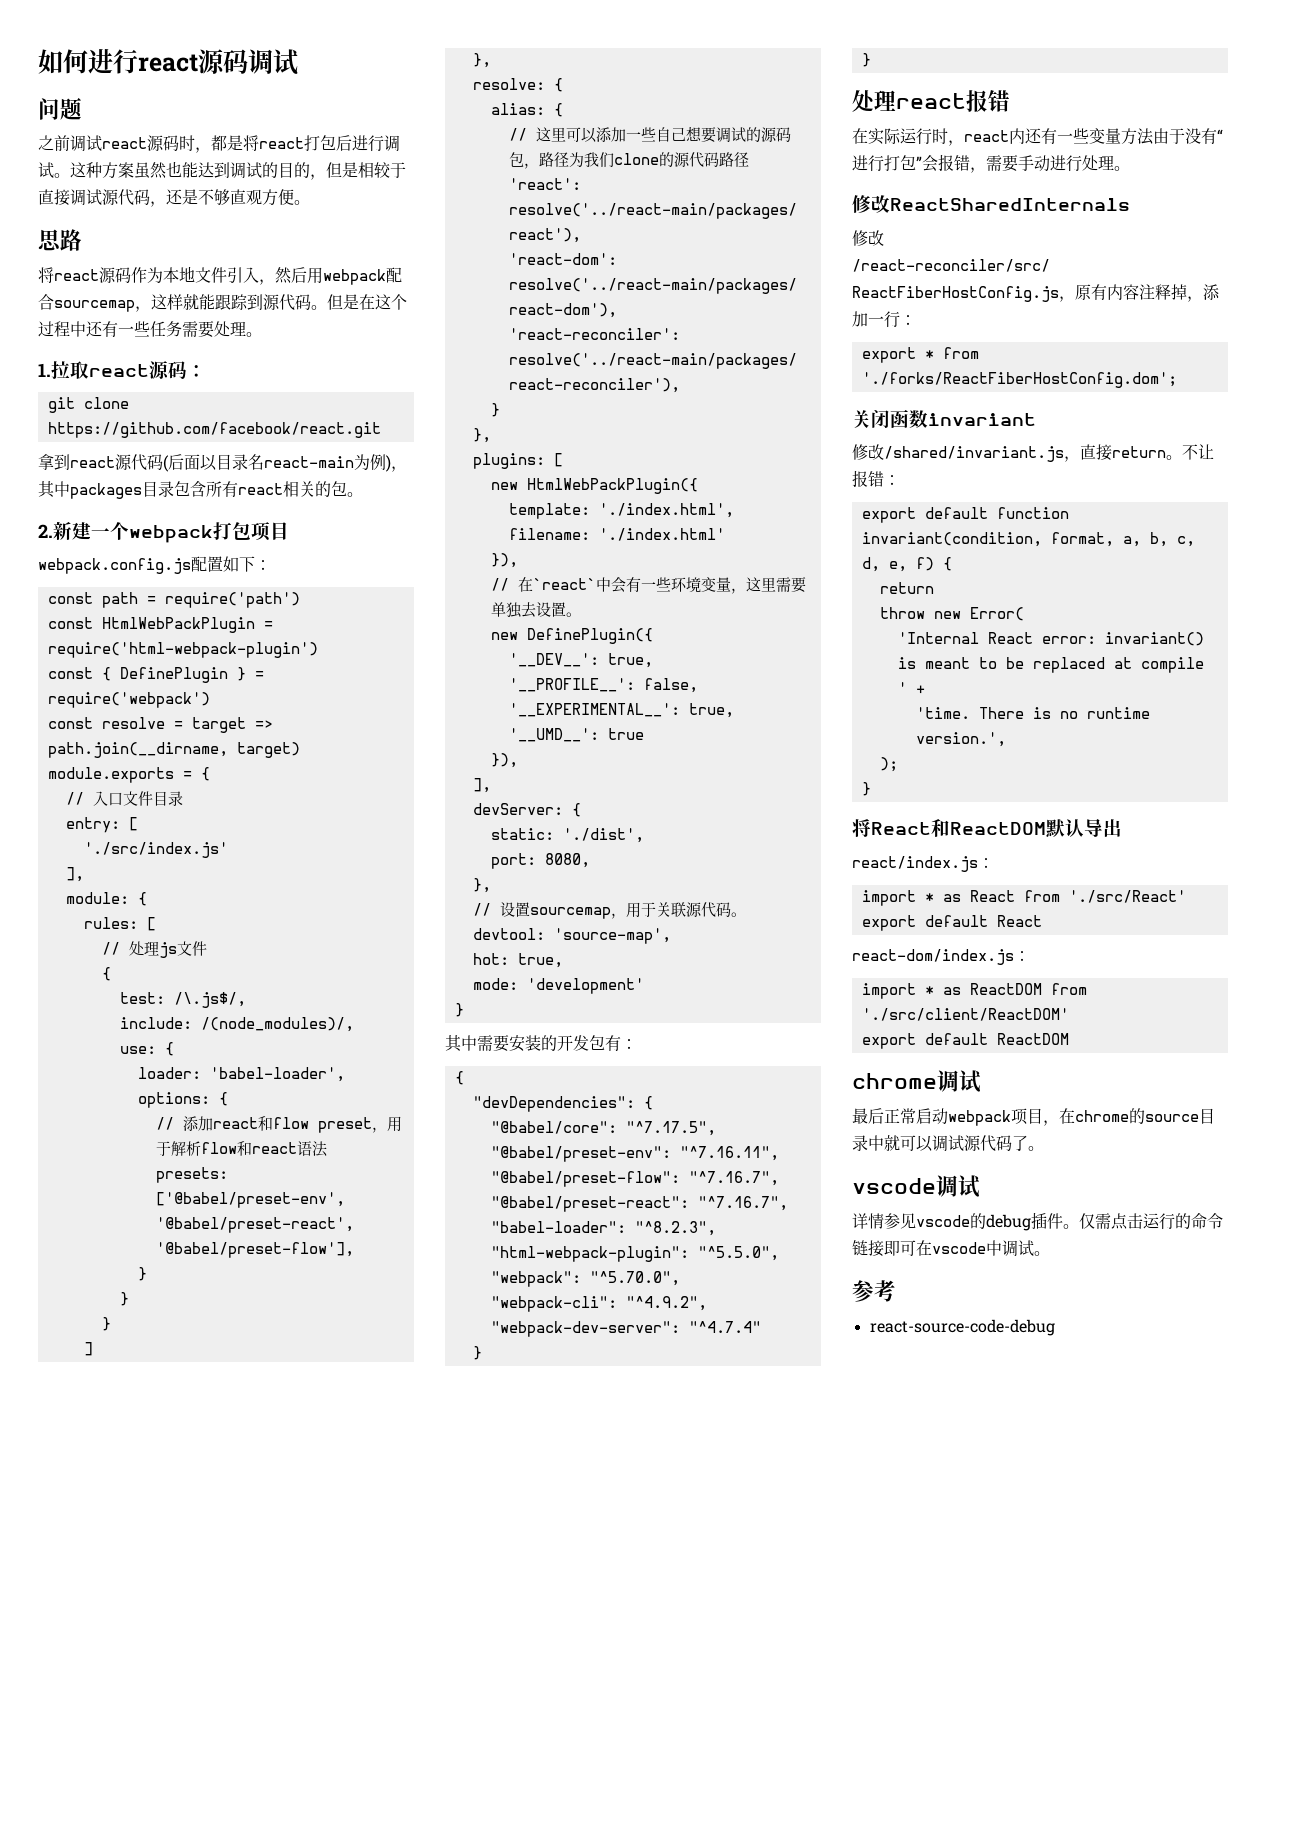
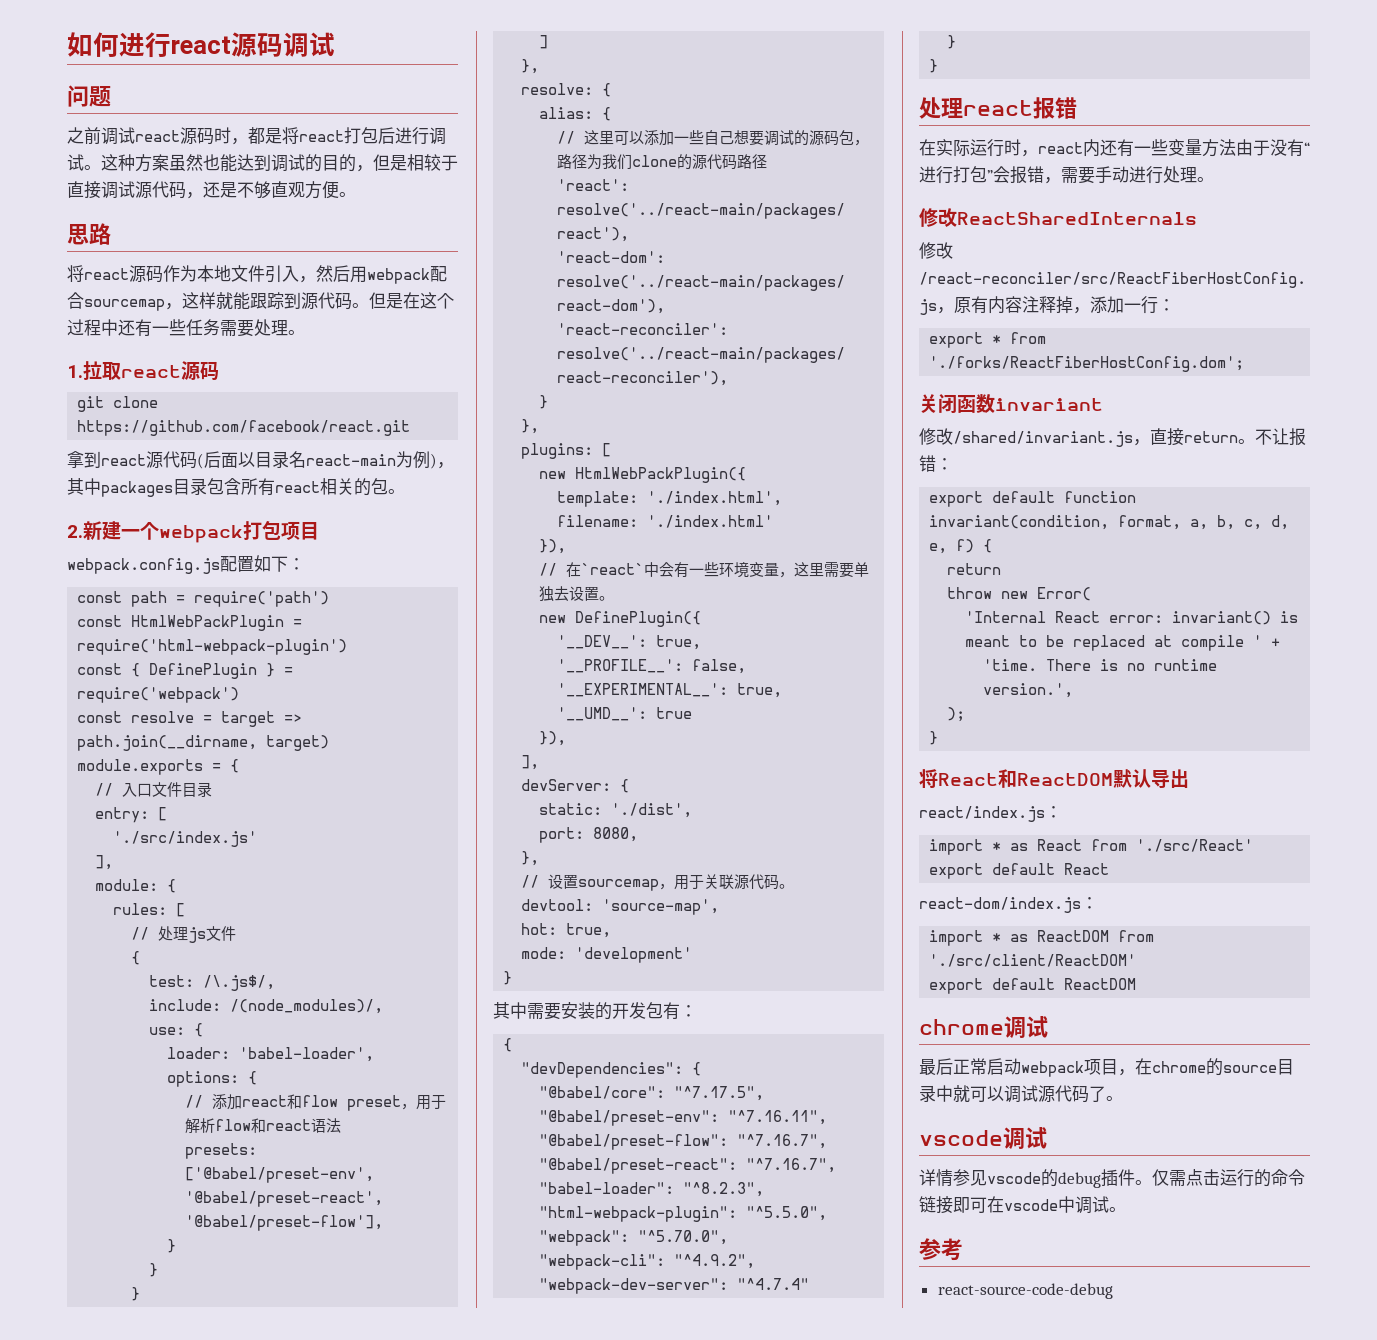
- 1.拉取react源码：
+ 1.拉取react源码

